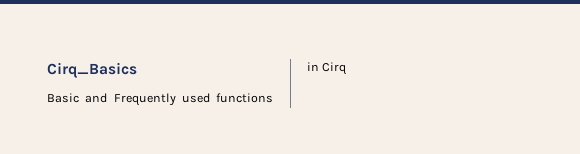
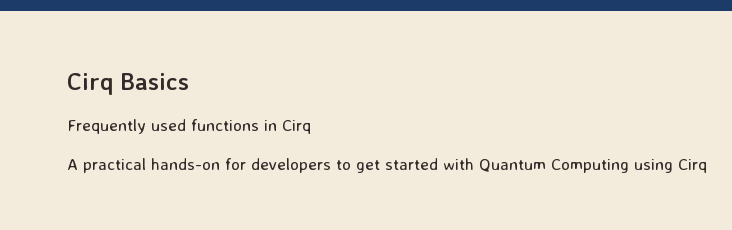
- Cirq_Basics
- Basic and Frequently used functions in Cirq
+ Cirq Basics
+ Frequently used functions in Cirq
+ A practical hands-on for developers to get started with Quantum Computing using Cirq

